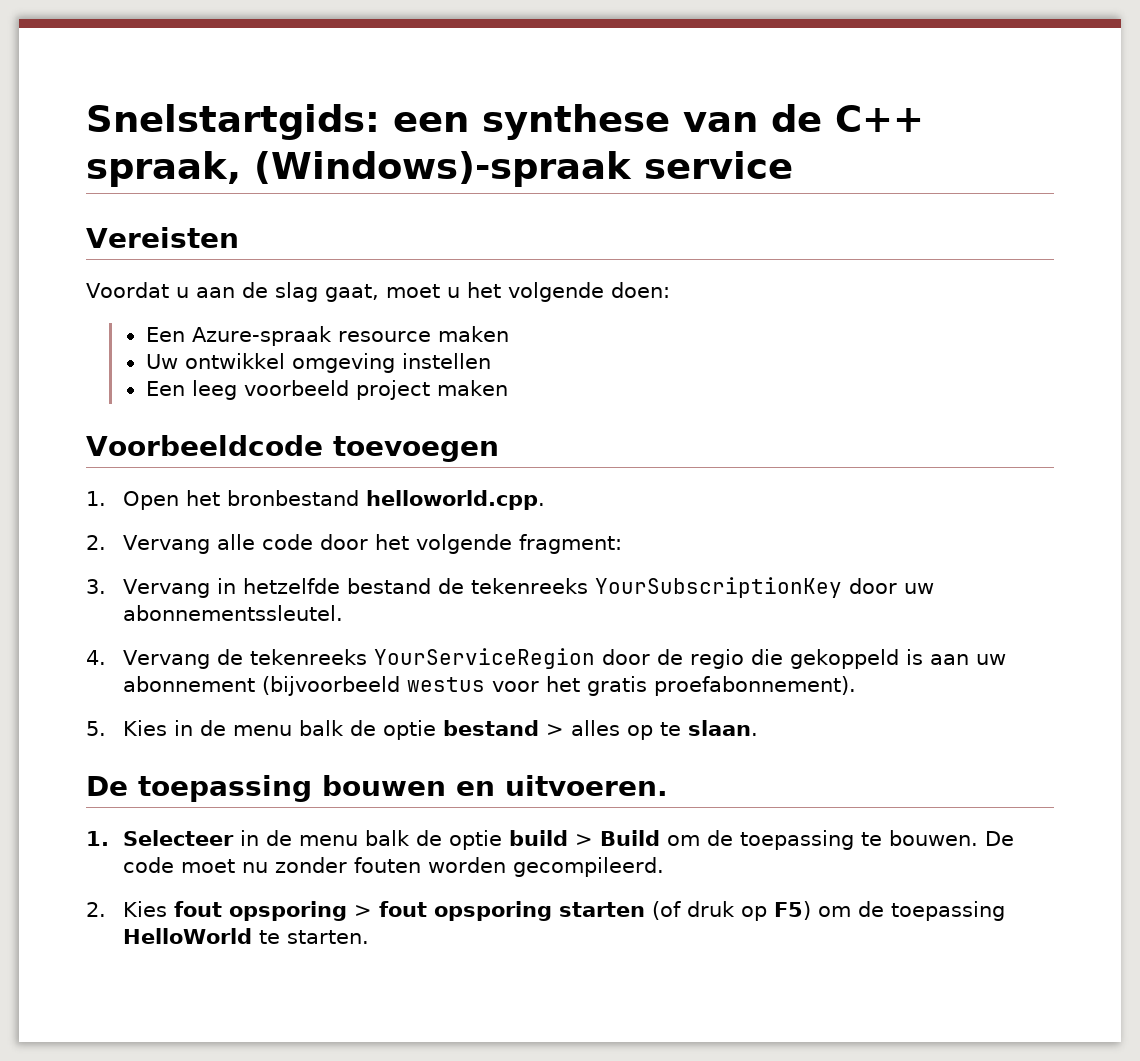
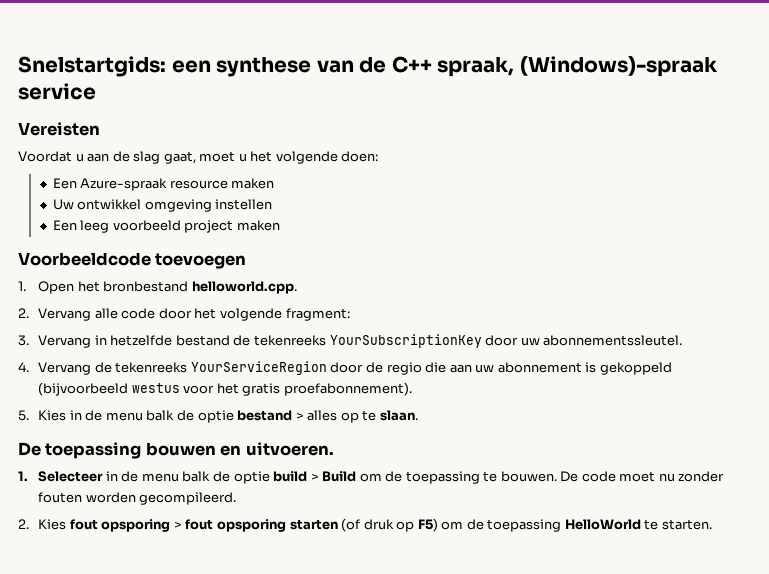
- 4. Vervang de tekenreeks YourServiceRegion door de regio die gekoppeld is aan uw abonnement (bijvoorbeeld westus voor het gratis proefabonnement).
+ 4. Vervang de tekenreeks YourServiceRegion door de regio die aan uw abonnement is gekoppeld (bijvoorbeeld westus voor het gratis proefabonnement).

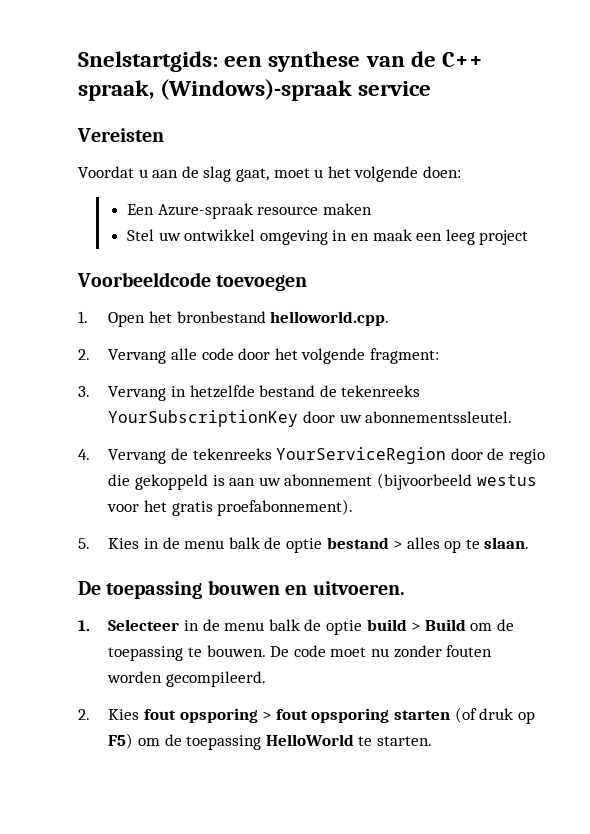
- Uw ontwikkel omgeving instellen
- Een leeg voorbeeld project maken
+ Stel uw ontwikkel omgeving in en maak een leeg project
- 4. Vervang de tekenreeks YourServiceRegion door de regio die aan uw abonnement is gekoppeld (bijvoorbeeld westus voor het gratis proefabonnement).
+ 4. Vervang de tekenreeks YourServiceRegion door de regio die gekoppeld is aan uw abonnement (bijvoorbeeld westus voor het gratis proefabonnement).

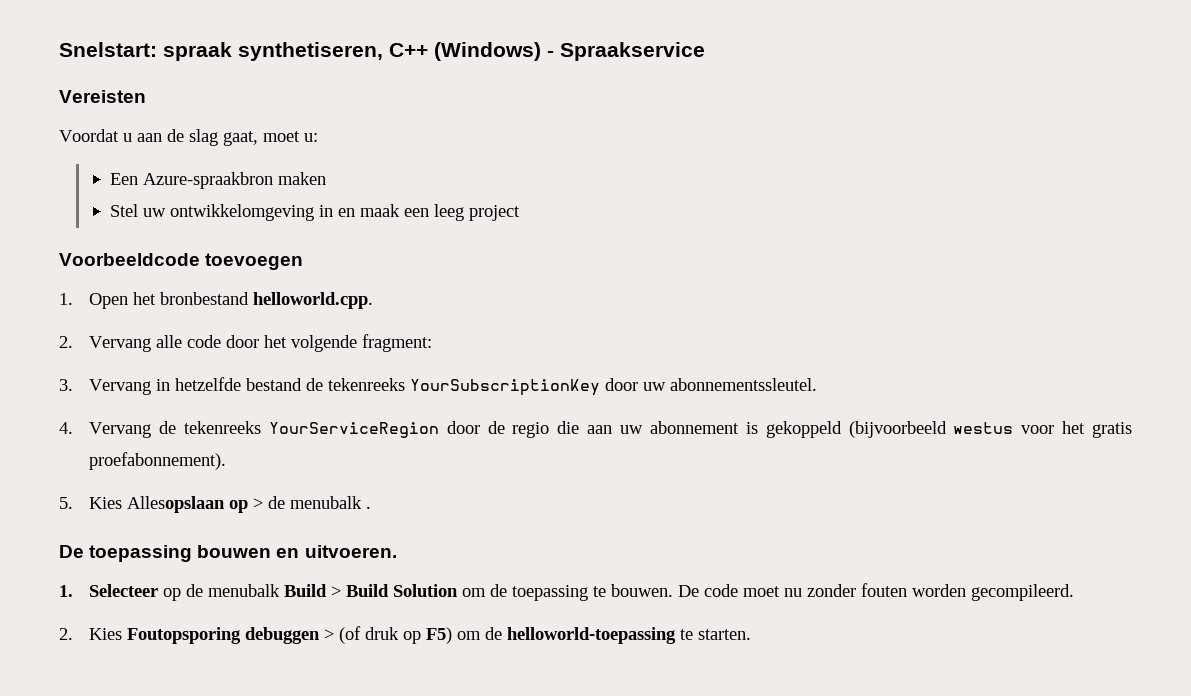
- Snelstartgids: een synthese van de C++ spraak, (Windows)-spraak service
+ Snelstart: spraak synthetiseren, C++ (Windows) - Spraakservice
- Voordat u aan de slag gaat, moet u het volgende doen:
+ Voordat u aan de slag gaat, moet u:
- Een Azure-spraak resource maken
+ Een Azure-spraakbron maken
- Stel uw ontwikkel omgeving in en maak een leeg project
+ Stel uw ontwikkelomgeving in en maak een leeg project
- 4. Vervang de tekenreeks YourServiceRegion door de regio die gekoppeld is aan uw abonnement (bijvoorbeeld westus voor het gratis proefabonnement).
+ 4. Vervang de tekenreeks YourServiceRegion door de regio die aan uw abonnement is gekoppeld (bijvoorbeeld westus voor het gratis proefabonnement).
- 5. Kies in de menu balk de optie bestand > alles op te slaan.
+ 5. Kies Allesopslaan op > de menubalk .
- 1. Selecteer in de menu balk de optie build > Build om de toepassing te bouwen.
+ 1. Selecteer op de menubalk Build > Build Solution om de toepassing te bouwen.
- 2. Kies fout opsporing > fout opsporing starten (of druk op F5) om de toepassing HelloWorld te starten.
+ 2. Kies Foutopsporing debuggen > (of druk op F5) om de helloworld-toepassing te starten.

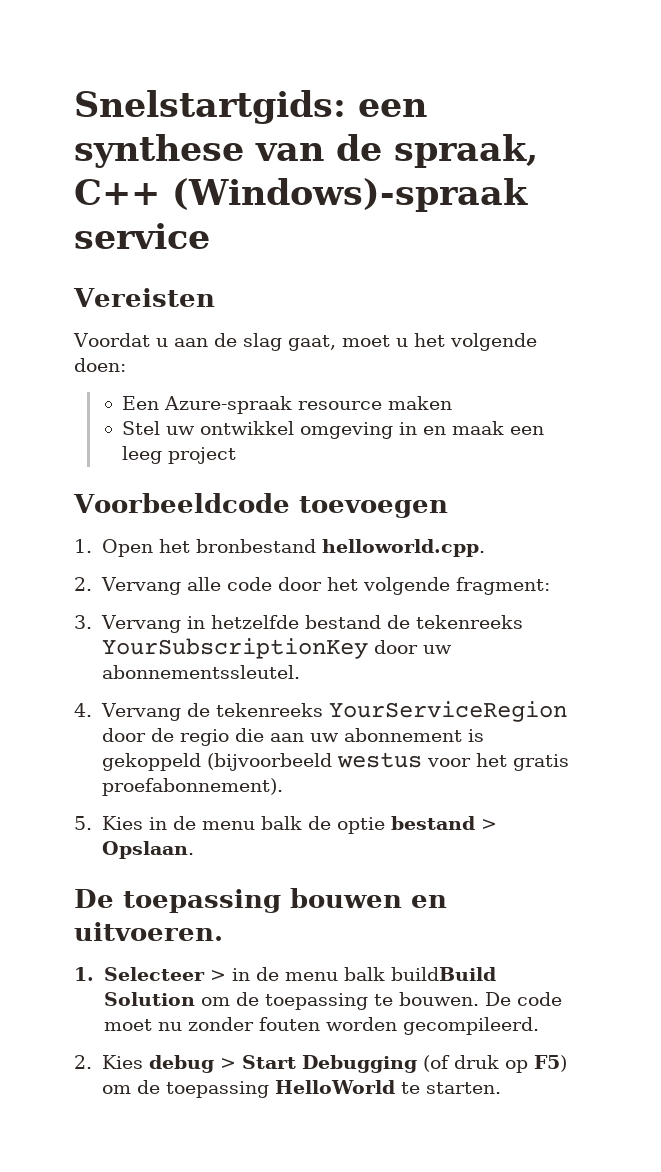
- Snelstart: spraak synthetiseren, C++ (Windows) - Spraakservice
+ Snelstartgids: een synthese van de spraak, C++ (Windows)-spraak service
- Voordat u aan de slag gaat, moet u:
+ Voordat u aan de slag gaat, moet u het volgende doen:
- Een Azure-spraakbron maken
+ Een Azure-spraak resource maken
- Stel uw ontwikkelomgeving in en maak een leeg project
+ Stel uw ontwikkel omgeving in en maak een leeg project
- 5. Kies Allesopslaan op > de menubalk .
+ 5. Kies in de menu balk de optie bestand > Opslaan.
- 1. Selecteer op de menubalk Build > Build Solution om de toepassing te bouwen.
+ 1. Selecteer > in de menu balk buildBuild Solution om de toepassing te bouwen.
- 2. Kies Foutopsporing debuggen > (of druk op F5) om de helloworld-toepassing te starten.
+ 2. Kies debug > Start Debugging (of druk op F5) om de toepassing HelloWorld te starten.

